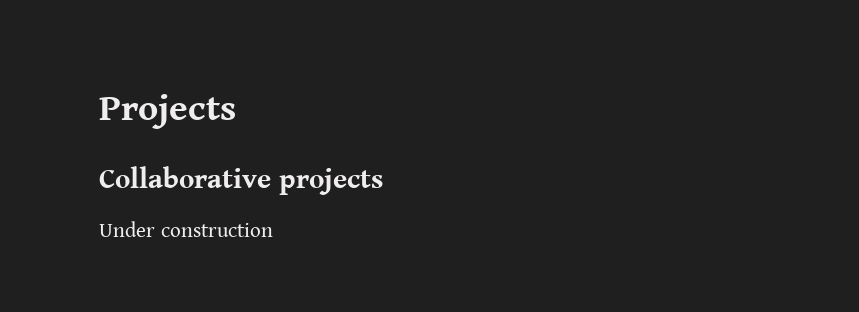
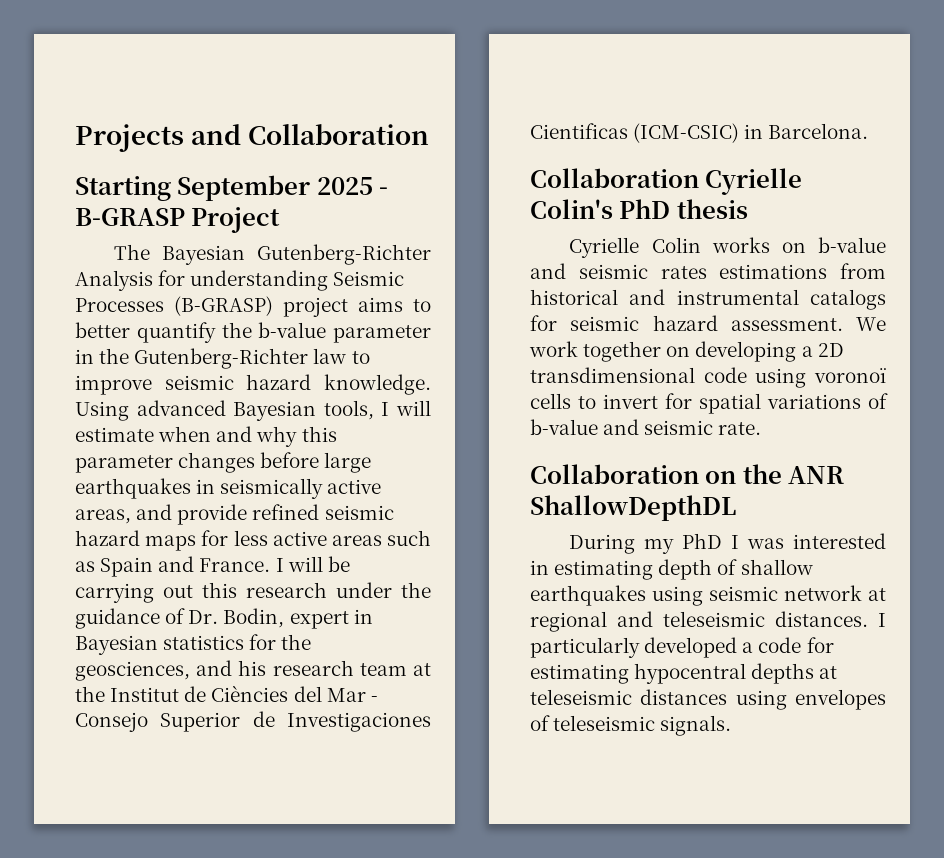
- Projects
- Collaborative projects
- Under construction
+ Projects and Collaboration
+ Starting September 2025 - B-GRASP Project
+ The Bayesian Gutenberg-Richter Analysis for understanding Seismic Processes (B-GRASP) project aims to better quantify the b-value parameter in the Gutenberg-Richter law to improve seismic hazard knowledge. Using advanced Bayesian tools, I will estimate when and why this parameter changes before large earthquakes in seismically active areas, and provide refined seismic hazard maps for less active areas such as Spain and France. I will be carrying out this research under the guidance of Dr. Bodin, expert in Bayesian statistics for the geosciences, and his research team at the Institut de Ciències del Mar - Consejo Superior de Investigaciones Cientificas (ICM-CSIC) in Barcelona.
+ Collaboration Cyrielle Colin's PhD thesis
+ Cyrielle Colin works on b-value and seismic rates estimations from historical and instrumental catalogs for seismic hazard assessment. We work together on developing a 2D transdimensional code using voronoï cells to invert for spatial variations of b-value and seismic rate.
+ Collaboration on the ANR ShallowDepthDL
+ During my PhD I was interested in estimating depth of shallow earthquakes using seismic network at regional and teleseismic distances. I particularly developed a code for estimating hypocentral depths at teleseismic distances using envelopes of teleseismic signals.

